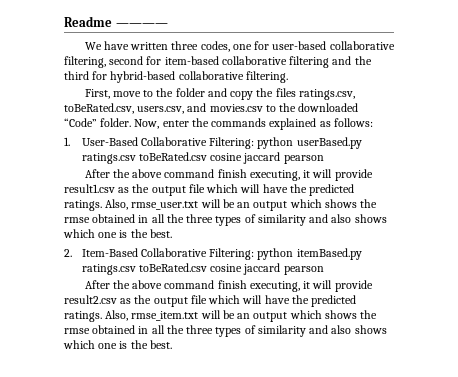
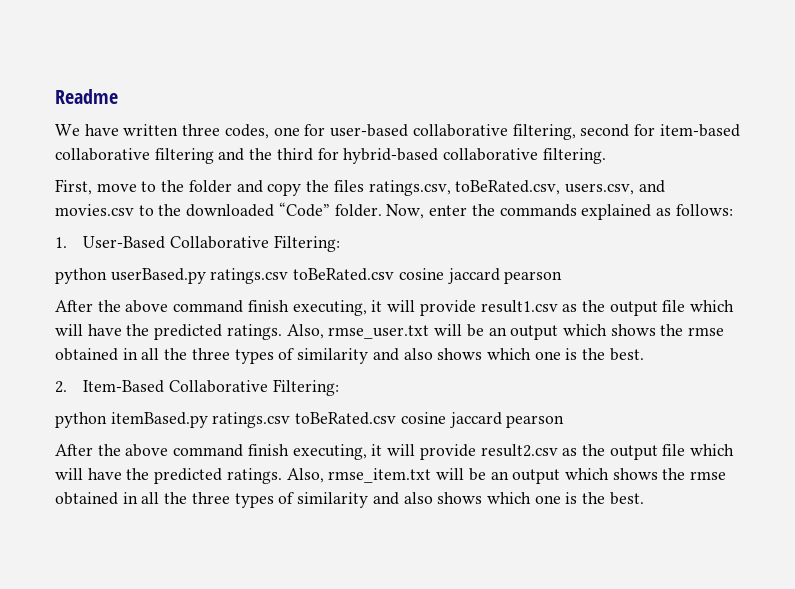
- Readme ————
+ Readme
- 1. User-Based Collaborative Filtering: python userBased.py ratings.csv toBeRated.csv cosine jaccard pearson
+ 1. User-Based Collaborative Filtering:
+ python userBased.py ratings.csv toBeRated.csv cosine jaccard pearson
- 2. Item-Based Collaborative Filtering: python itemBased.py ratings.csv toBeRated.csv cosine jaccard pearson
+ 2. Item-Based Collaborative Filtering:
+ python itemBased.py ratings.csv toBeRated.csv cosine jaccard pearson

